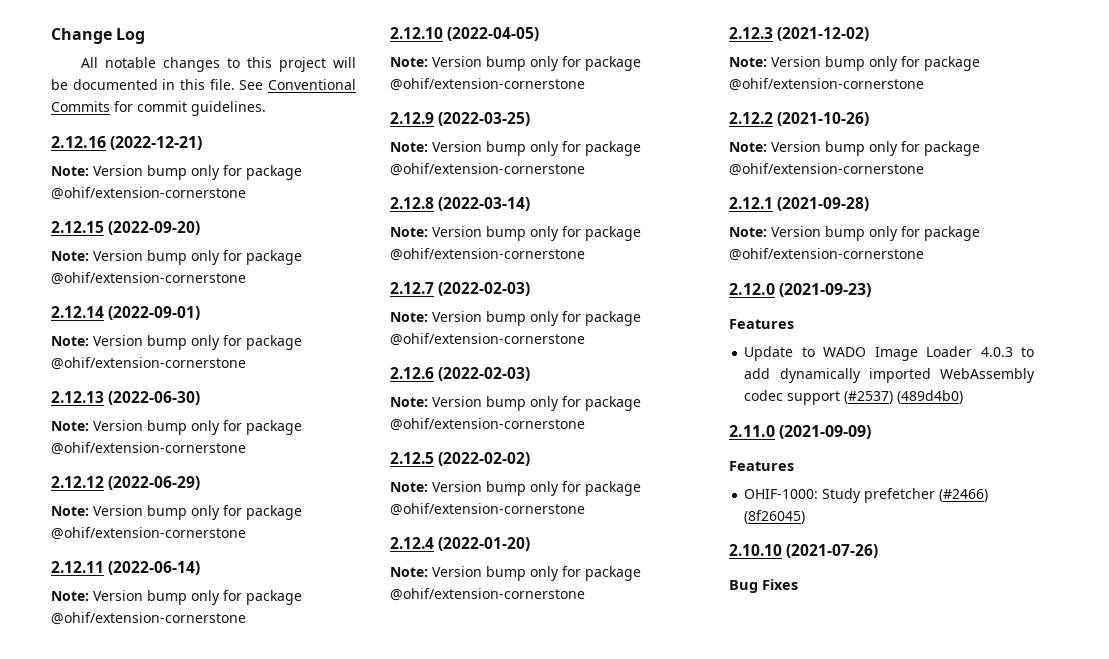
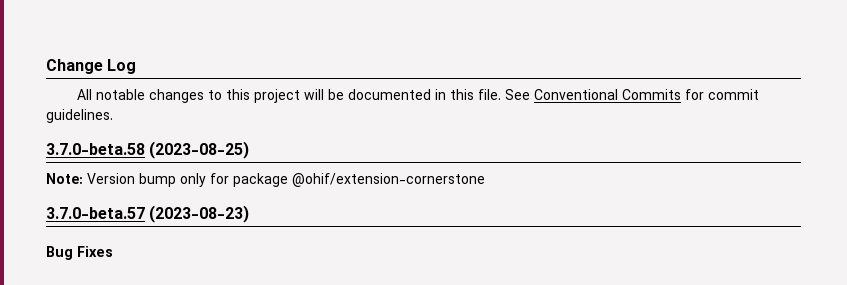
- 2.12.16 (2022-12-21)
+ 3.7.0-beta.58 (2023-08-25)
  Note: Version bump only for package @ohif/extension-cornerstone
- 2.12.15 (2022-09-20)
- Note: Version bump only for package @ohif/extension-cornerstone
- 2.12.14 (2022-09-01)
- Note: Version bump only for package @ohif/extension-cornerstone
- 2.12.13 (2022-06-30)
- Note: Version bump only for package @ohif/extension-cornerstone
- 2.12.12 (2022-06-29)
- Note: Version bump only for package @ohif/extension-cornerstone
- 2.12.11 (2022-06-14)
- Note: Version bump only for package @ohif/extension-cornerstone
- 2.12.10 (2022-04-05)
- Note: Version bump only for package @ohif/extension-cornerstone
- 2.12.9 (2022-03-25)
- Note: Version bump only for package @ohif/extension-cornerstone
- 2.12.8 (2022-03-14)
- Note: Version bump only for package @ohif/extension-cornerstone
- 2.12.7 (2022-02-03)
- Note: Version bump only for package @ohif/extension-cornerstone
- 2.12.6 (2022-02-03)
- Note: Version bump only for package @ohif/extension-cornerstone
- 2.12.5 (2022-02-02)
- Note: Version bump only for package @ohif/extension-cornerstone
- 2.12.4 (2022-01-20)
- Note: Version bump only for package @ohif/extension-cornerstone
- 2.12.3 (2021-12-02)
- Note: Version bump only for package @ohif/extension-cornerstone
- 2.12.2 (2021-10-26)
- Note: Version bump only for package @ohif/extension-cornerstone
- 2.12.1 (2021-09-28)
- Note: Version bump only for package @ohif/extension-cornerstone
- 2.12.0 (2021-09-23)
- Features
- Update to WADO Image Loader 4.0.3 to add dynamically imported WebAssembly codec support (#2537) (489d4b0)
- 2.11.0 (2021-09-09)
- Features
- OHIF-1000: Study prefetcher (#2466) (8f26045)
- 2.10.10 (2021-07-26)
+ 3.7.0-beta.57 (2023-08-23)

